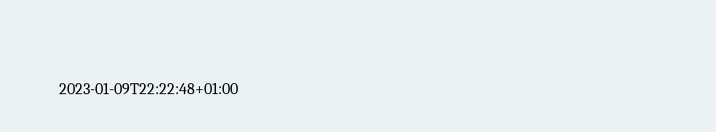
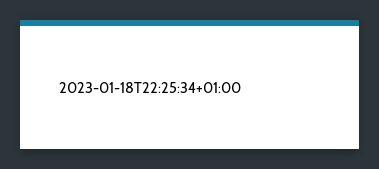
- 2023-01-09T22:22:48+01:00
+ 2023-01-18T22:25:34+01:00

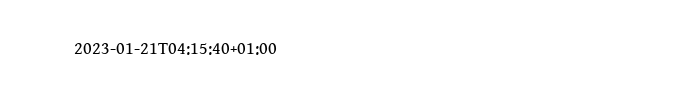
- 2023-01-18T22:25:34+01:00
+ 2023-01-21T04:15:40+01:00

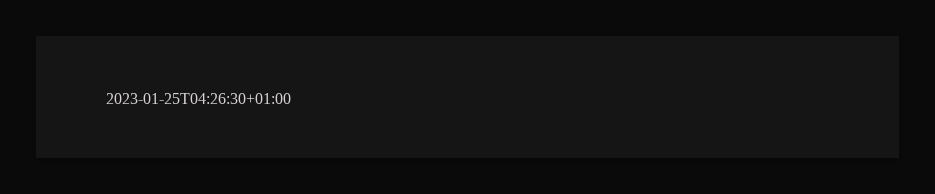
- 2023-01-21T04:15:40+01:00
+ 2023-01-25T04:26:30+01:00

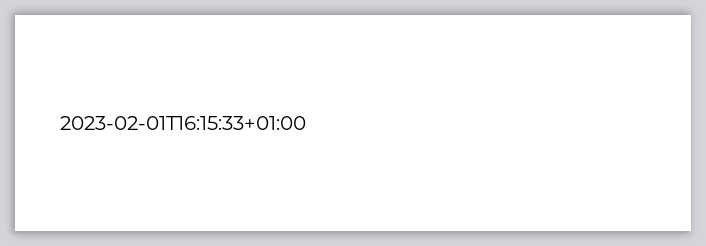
- 2023-01-25T04:26:30+01:00
+ 2023-02-01T16:15:33+01:00

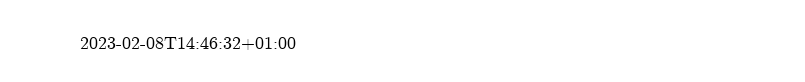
- 2023-02-01T16:15:33+01:00
+ 2023-02-08T14:46:32+01:00

